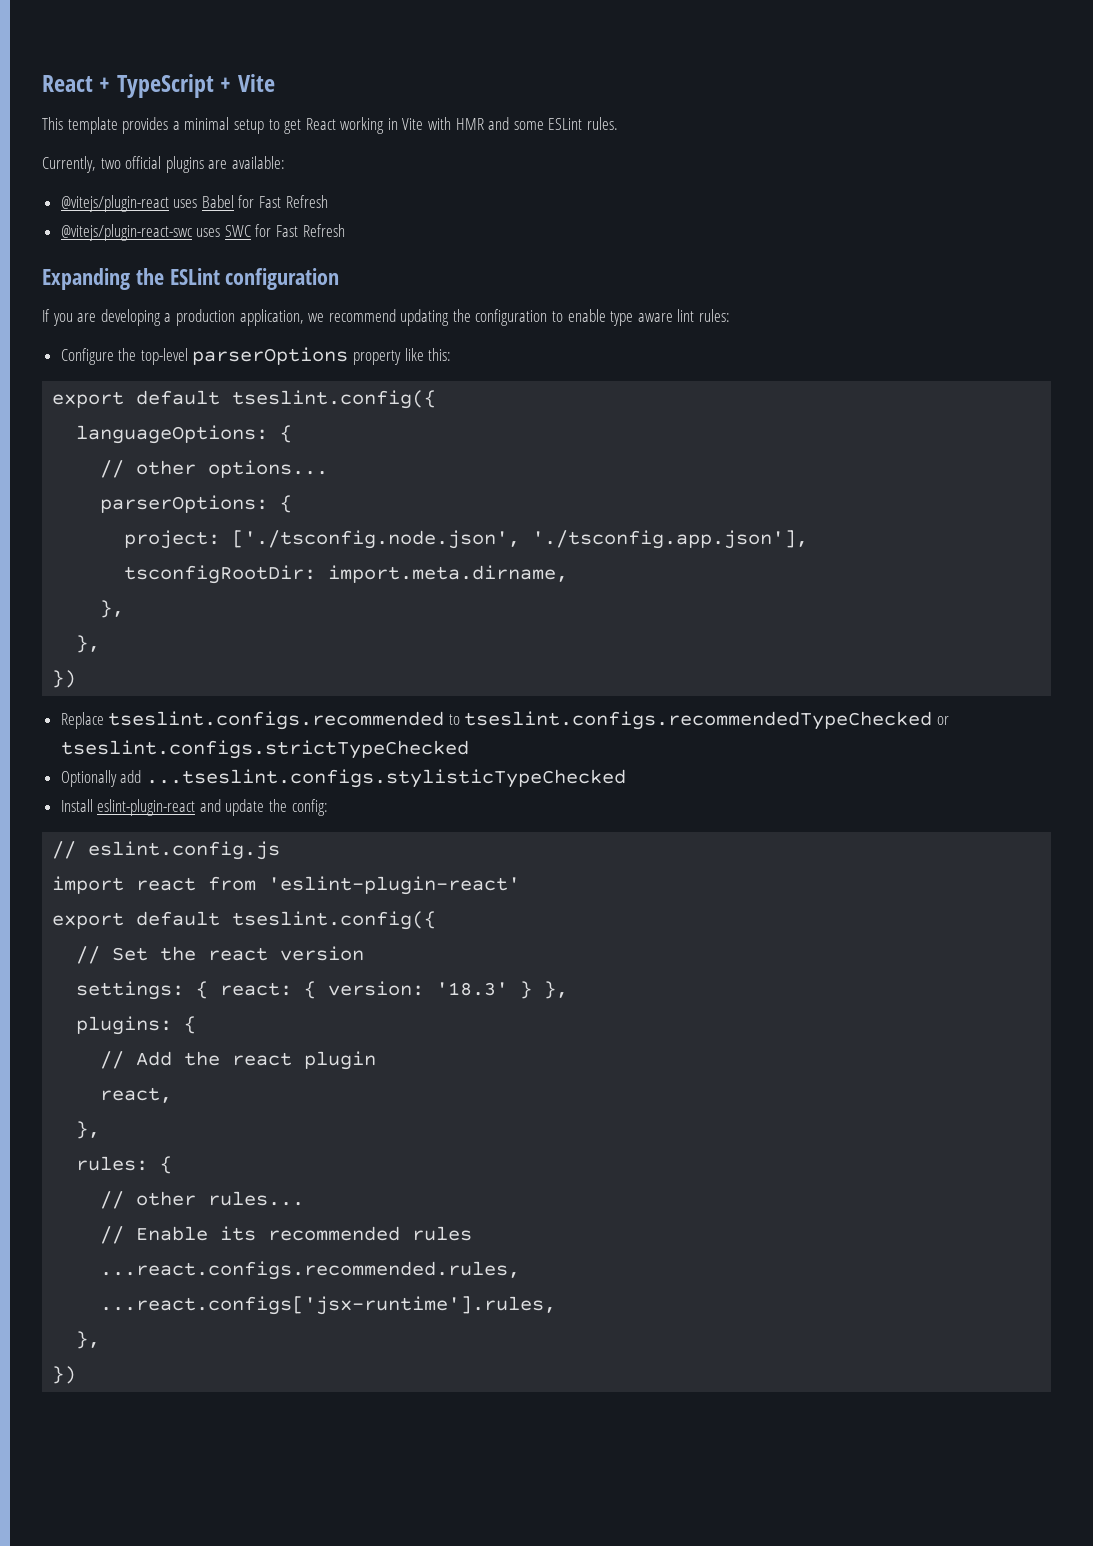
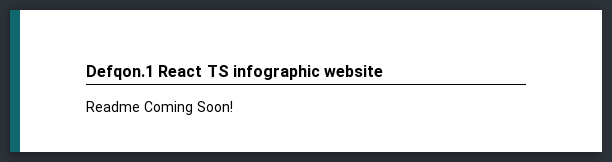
- React + TypeScript + Vite
- This template provides a minimal setup to get React working in Vite with HMR and some ESLint rules.
- Currently, two official plugins are available:
- @vitejs/plugin-react uses Babel for Fast Refresh
- @vitejs/plugin-react-swc uses SWC for Fast Refresh
- Expanding the ESLint configuration
- If you are developing a production application, we recommend updating the configuration to enable type aware lint rules:
- Configure the top-level parserOptions property like this:
- export default tseslint.config({
- languageOptions: {
- // other options...
- parserOptions: {
- project: ['./tsconfig.node.json', './tsconfig.app.json'],
- tsconfigRootDir: import.meta.dirname,
- },
- },
- })
- Replace tseslint.configs.recommended to tseslint.configs.recommendedTypeChecked or tseslint.configs.strictTypeChecked
- Optionally add ...tseslint.configs.stylisticTypeChecked
- Install eslint-plugin-react and update the config:
- // eslint.config.js
- import react from 'eslint-plugin-react'
- export default tseslint.config({
- // Set the react version
- settings: { react: { version: '18.3' } },
- plugins: {
- // Add the react plugin
- react,
- },
- rules: {
- // other rules...
- // Enable its recommended rules
- ...react.configs.recommended.rules,
- ...react.configs['jsx-runtime'].rules,
- },
- })
+ Defqon.1 React TS infographic website
+ Readme Coming Soon!

